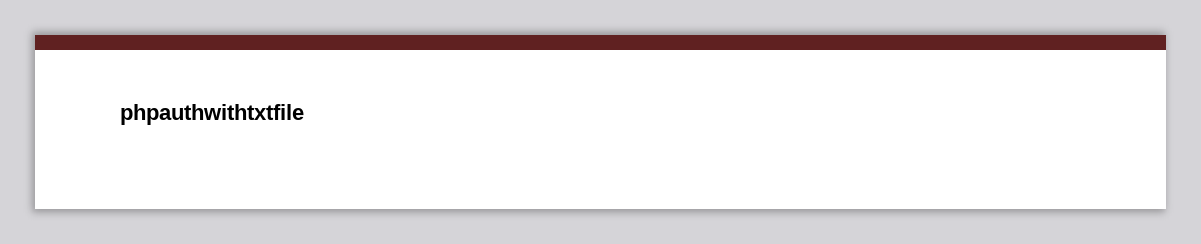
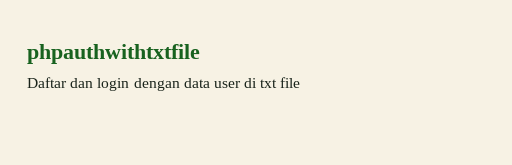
+ Daftar dan login dengan data user di txt file

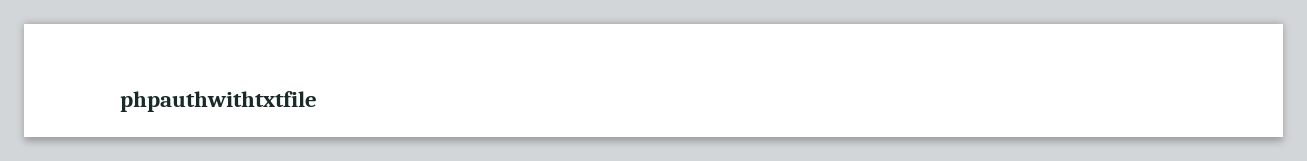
- Daftar dan login dengan data user di txt file

